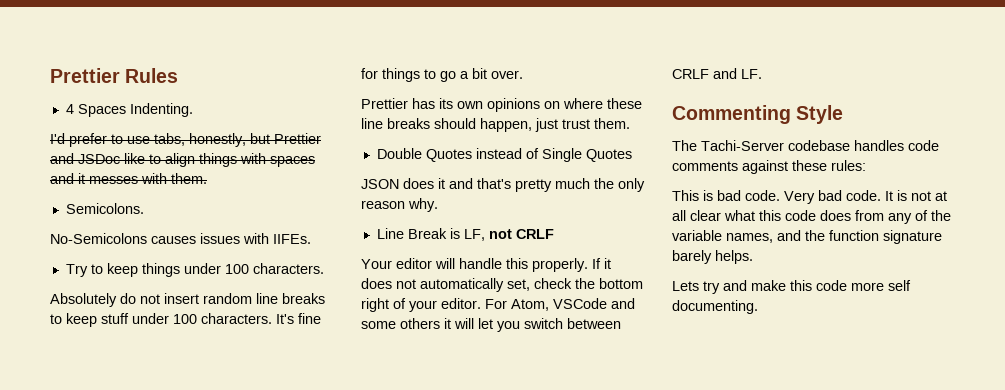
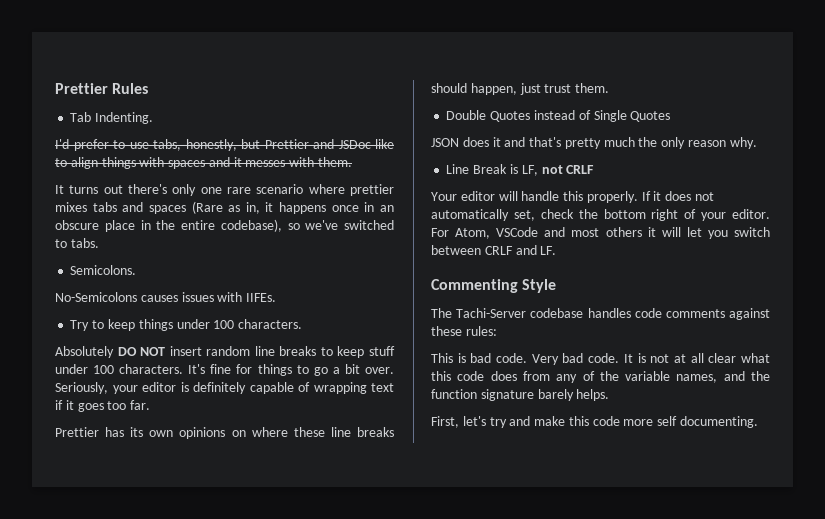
- 4 Spaces Indenting.
+ Tab Indenting.
+ It turns out there's only one rare scenario where prettier mixes tabs and spaces (Rare as in, it happens once in an obscure place in the entire codebase), so we've switched to tabs.
- Absolutely do not insert random line breaks to keep stuff under 100 characters.
+ Absolutely DO NOT insert random line breaks to keep stuff under 100 characters.
+ Seriously, your editor is definitely capable of wrapping text if it goes too far.
- For Atom, VSCode and some others it will let you switch between CRLF and LF.
+ For Atom, VSCode and most others it will let you switch between CRLF and LF.
- Lets try and make this code more self documenting.
+ First, let's try and make this code more self documenting.

